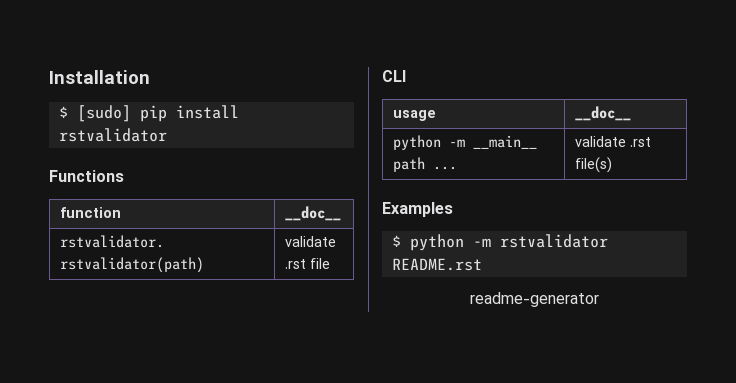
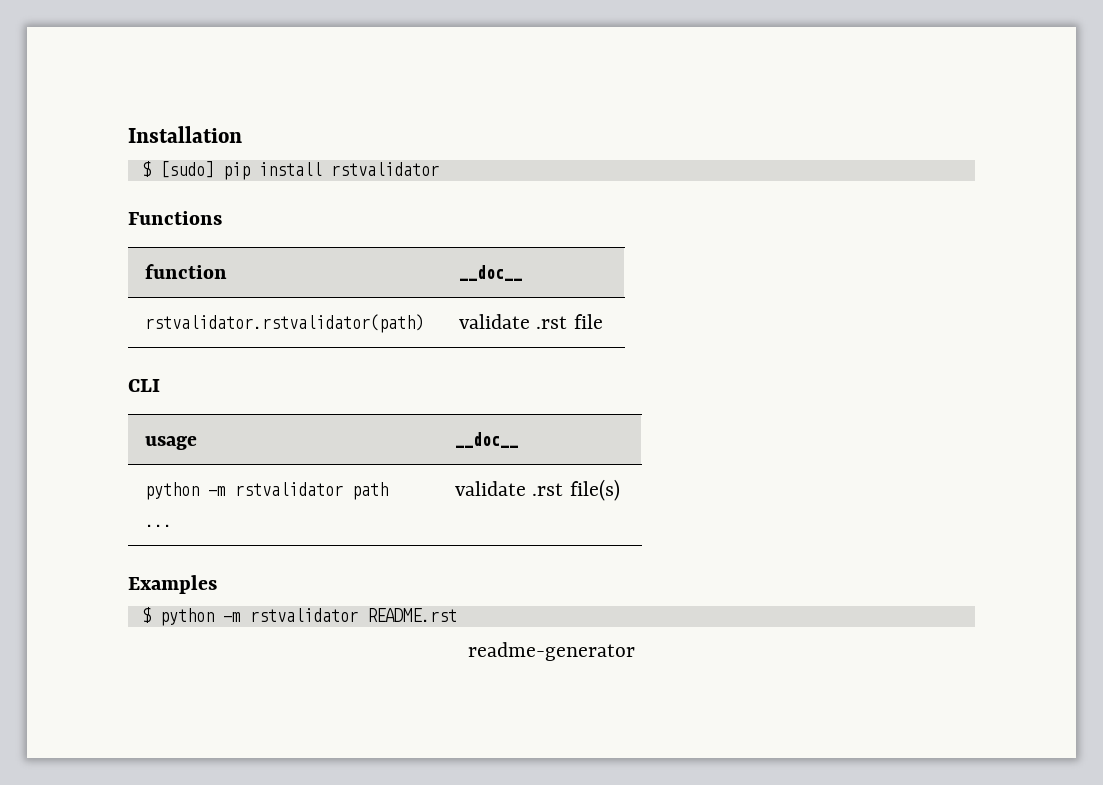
- python -m __main__ path ... | validate .rst file(s)
+ python -m rstvalidator path ... | validate .rst file(s)

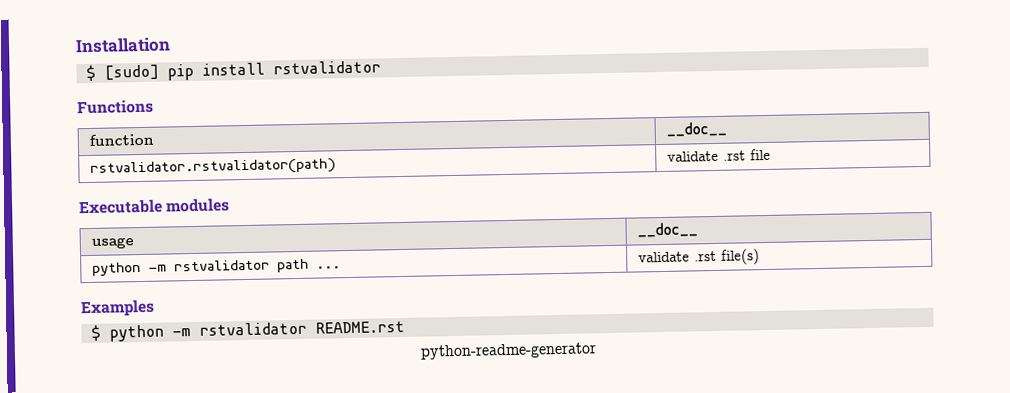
- CLI
+ Executable modules
- readme-generator
+ python-readme-generator

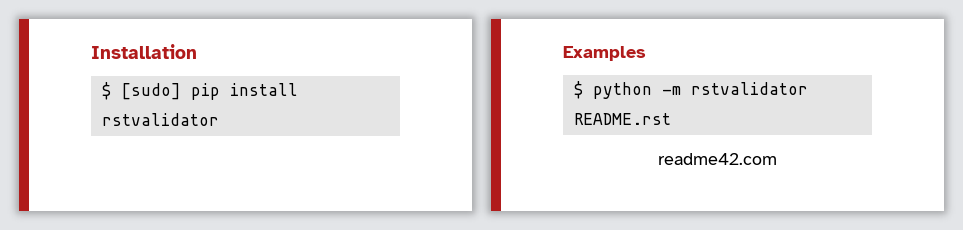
- Functions
- function | __doc__
- rstvalidator.rstvalidator(path) | validate .rst file
- Executable modules
- usage | __doc__
- python -m rstvalidator path ... | validate .rst file(s)
- python-readme-generator
+ readme42.com

